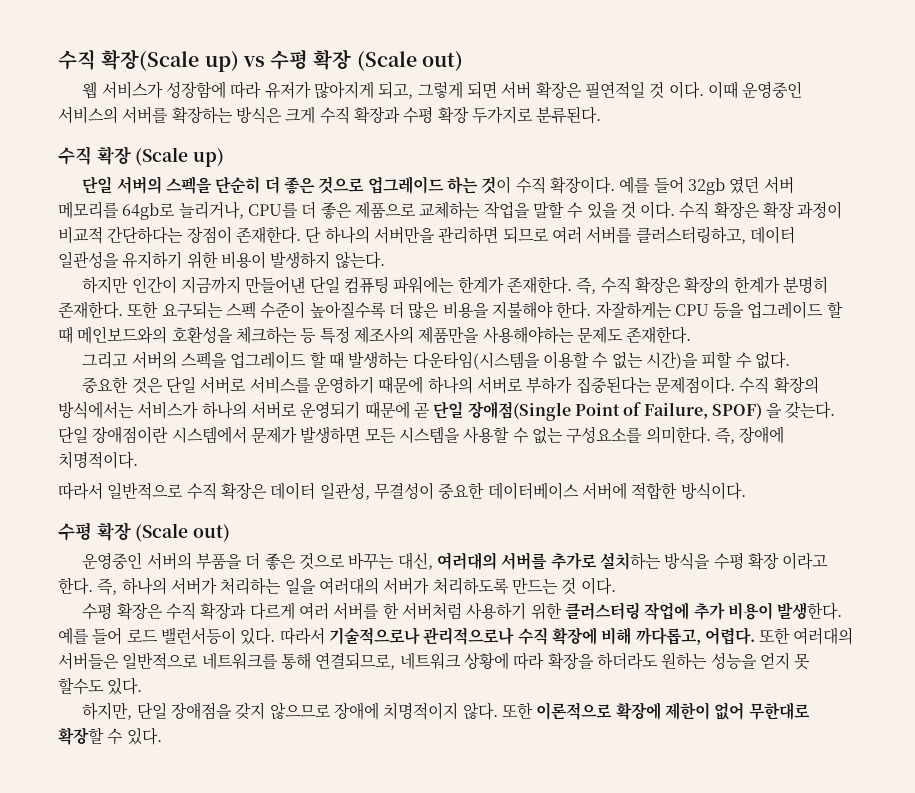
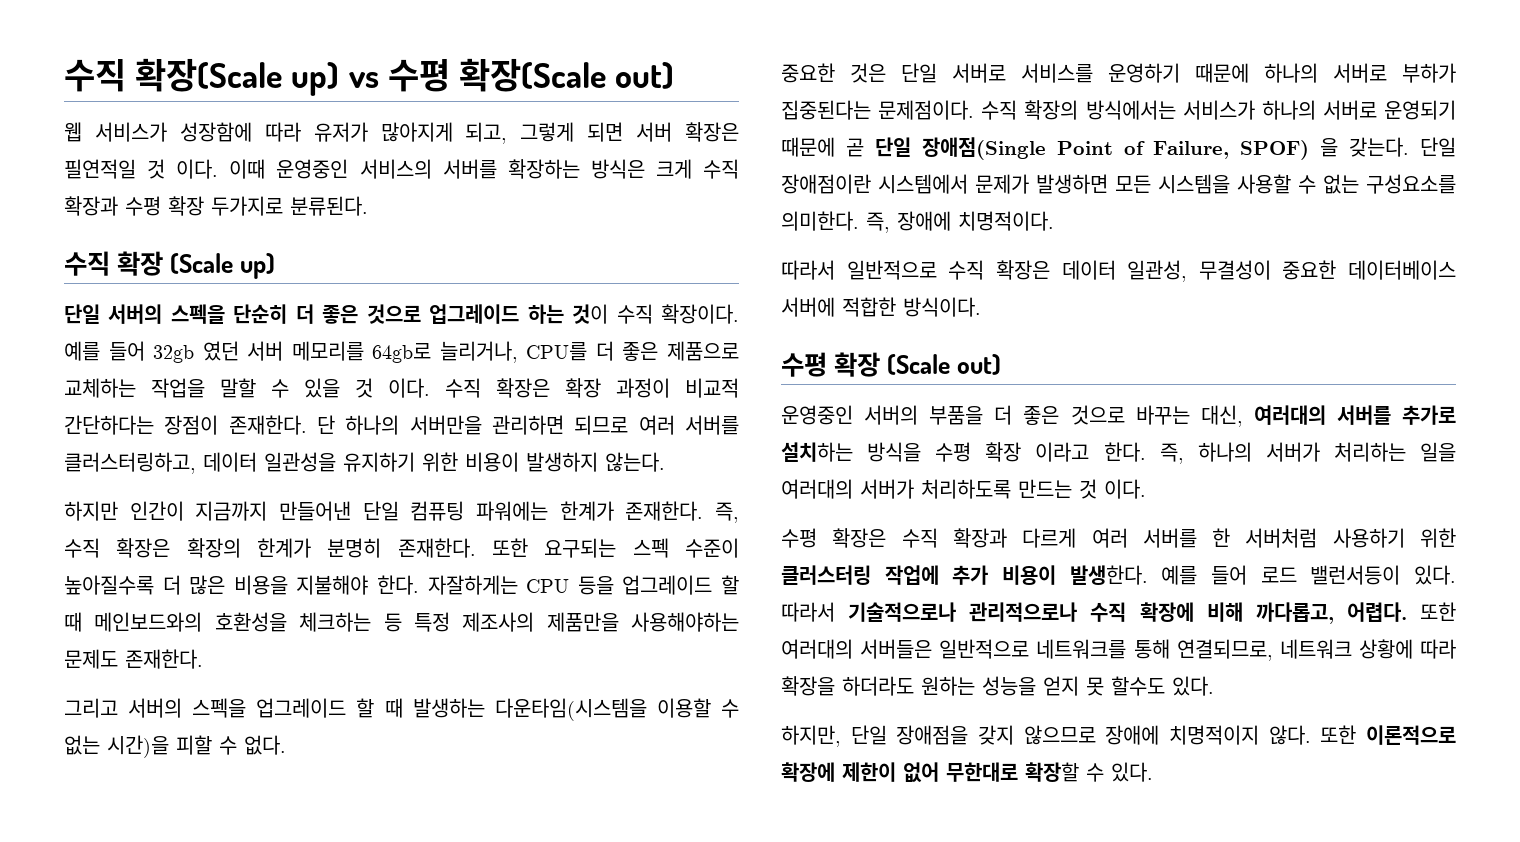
- 수직 확장(Scale up) vs 수평 확장 (Scale out)
+ 수직 확장(Scale up) vs 수평 확장(Scale out)

